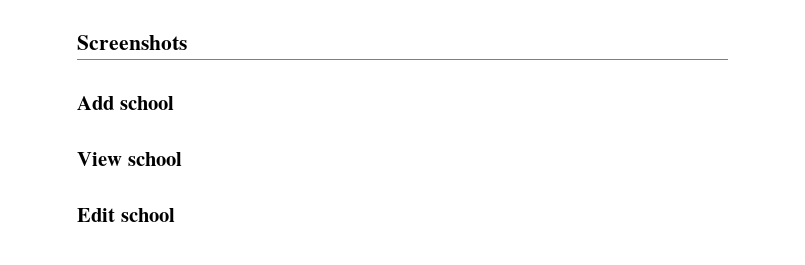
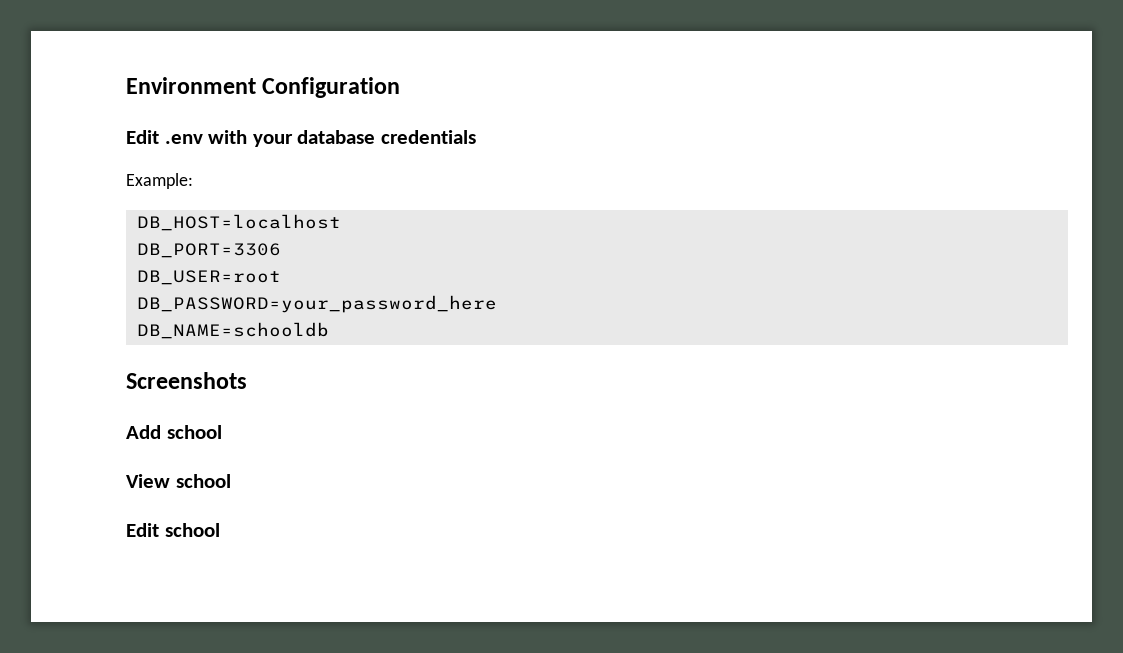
+ Environment Configuration
+ Edit .env with your database credentials
+ Example:
+ DB_HOST=localhost
+ DB_PORT=3306
+ DB_USER=root
+ DB_PASSWORD=your_password_here
+ DB_NAME=schooldb

